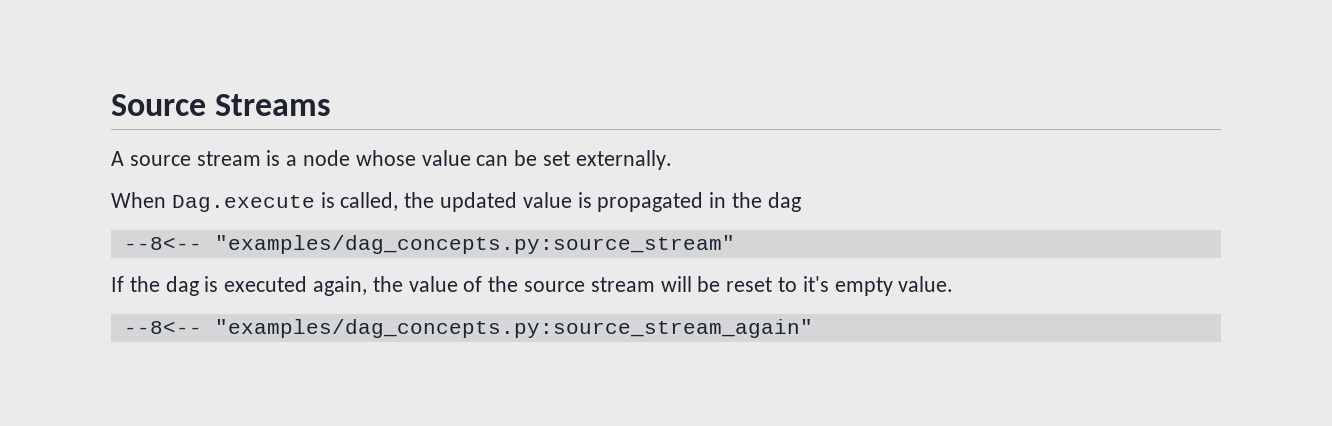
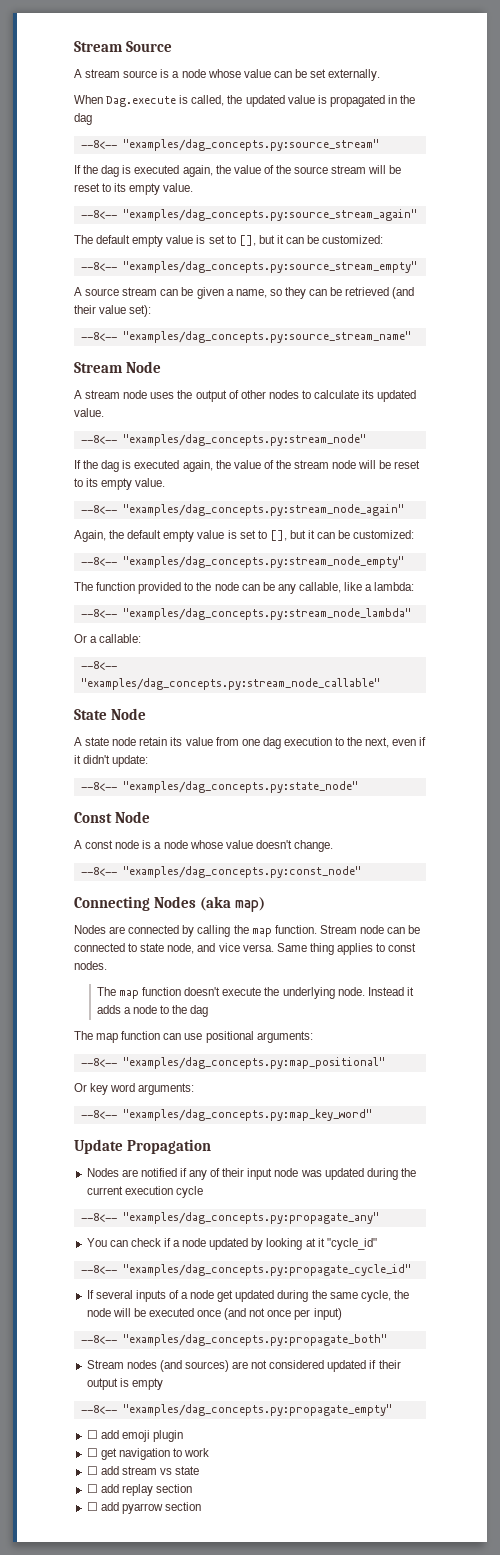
- Source Streams
- A source stream is a node whose value can be set externally.
+ Stream Source
+ A stream source is a node whose value can be set externally.
- If the dag is executed again, the value of the source stream will be reset to it's empty value.
+ If the dag is executed again, the value of the source stream will be reset to its empty value.
+ The default empty value is set to [], but it can be customized:
+ --8<-- "examples/dag_concepts.py:source_stream_empty"
+ A source stream can be given a name, so they can be retrieved (and their value set):
+ --8<-- "examples/dag_concepts.py:source_stream_name"
+ Stream Node
+ A stream node uses the output of other nodes to calculate its updated value.
+ --8<-- "examples/dag_concepts.py:stream_node"
+ If the dag is executed again, the value of the stream node will be reset to its empty value.
+ --8<-- "examples/dag_concepts.py:stream_node_again"
+ Again, the default empty value is set to [], but it can be customized:
+ --8<-- "examples/dag_concepts.py:stream_node_empty"
+ The function provided to the node can be any callable, like a lambda:
+ --8<-- "examples/dag_concepts.py:stream_node_lambda"
+ Or a callable:
+ --8<-- "examples/dag_concepts.py:stream_node_callable"
+ State Node
+ A state node retain its value from one dag execution to the next, even if it didn't update:
+ --8<-- "examples/dag_concepts.py:state_node"
+ Const Node
+ A const node is a node whose value doesn't change.
+ --8<-- "examples/dag_concepts.py:const_node"
+ Connecting Nodes (aka map)
+ Nodes are connected by calling the map function. Stream node can be connected to state node, and vice versa. Same thing applies to const nodes.
+ The map function doesn't execute the underlying node. Instead it adds a node to the dag
+ The map function can use positional arguments:
+ --8<-- "examples/dag_concepts.py:map_positional"
+ Or key word arguments:
+ --8<-- "examples/dag_concepts.py:map_key_word"
+ Update Propagation
+ Nodes are notified if any of their input node was updated during the current execution cycle
+ --8<-- "examples/dag_concepts.py:propagate_any"
+ You can check if a node updated by looking at it "cycle_id"
+ --8<-- "examples/dag_concepts.py:propagate_cycle_id"
+ If several inputs of a node get updated during the same cycle, the node will be executed once (and not once per input)
+ --8<-- "examples/dag_concepts.py:propagate_both"
+ Stream nodes (and sources) are not considered updated if their output is empty
+ --8<-- "examples/dag_concepts.py:propagate_empty"
+ ☐ add emoji plugin
+ ☐ get navigation to work
+ ☐ add stream vs state
+ ☐ add replay section
+ ☐ add pyarrow section

